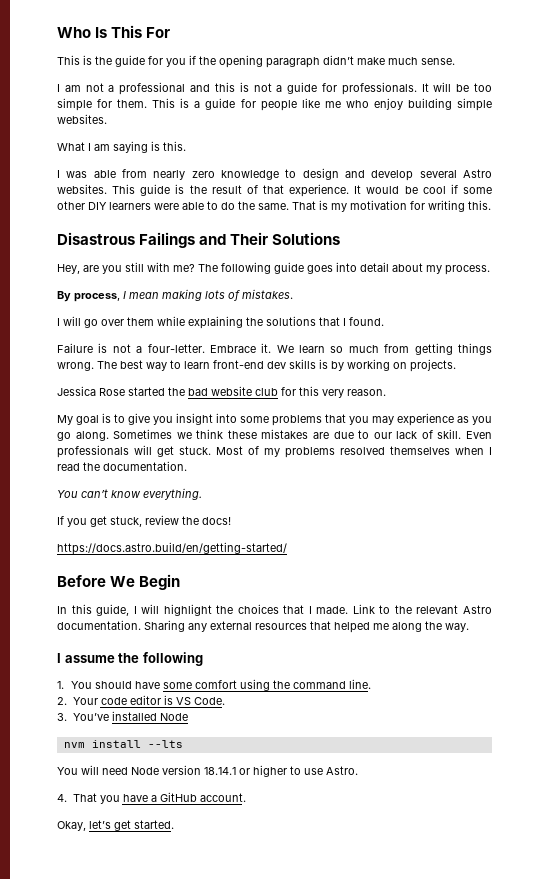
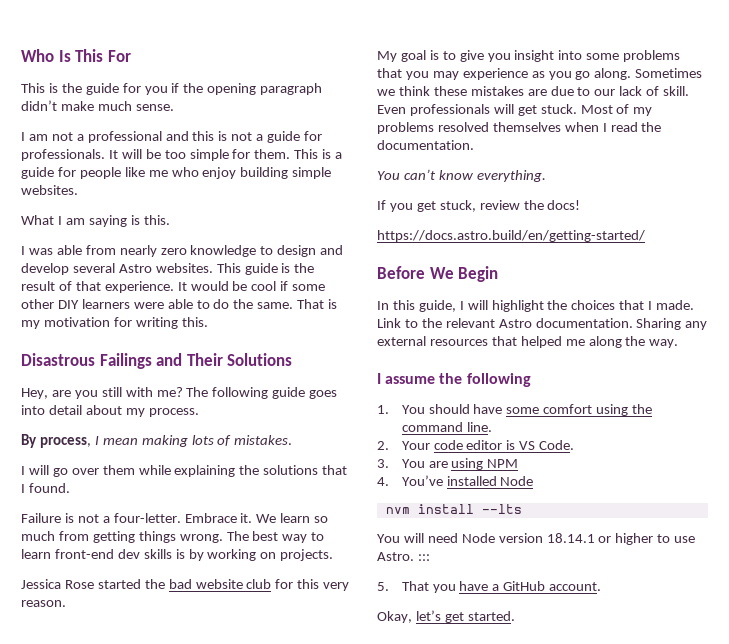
- 3. You’ve installed Node
+ 3. You are using NPM
+ 4. You’ve installed Node
- You will need Node version 18.14.1 or higher to use Astro.
- 4. That you have a GitHub account.
+ You will need Node version 18.14.1 or higher to use Astro. :::
+ 5. That you have a GitHub account.

